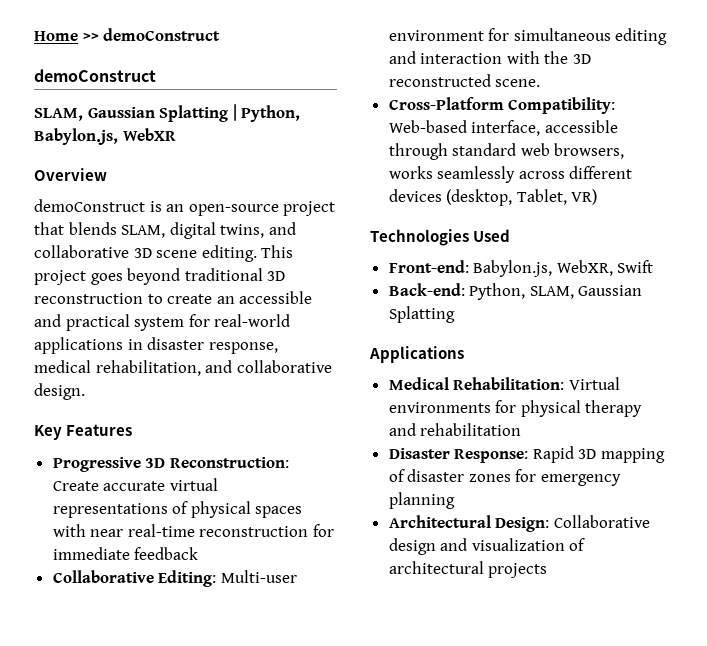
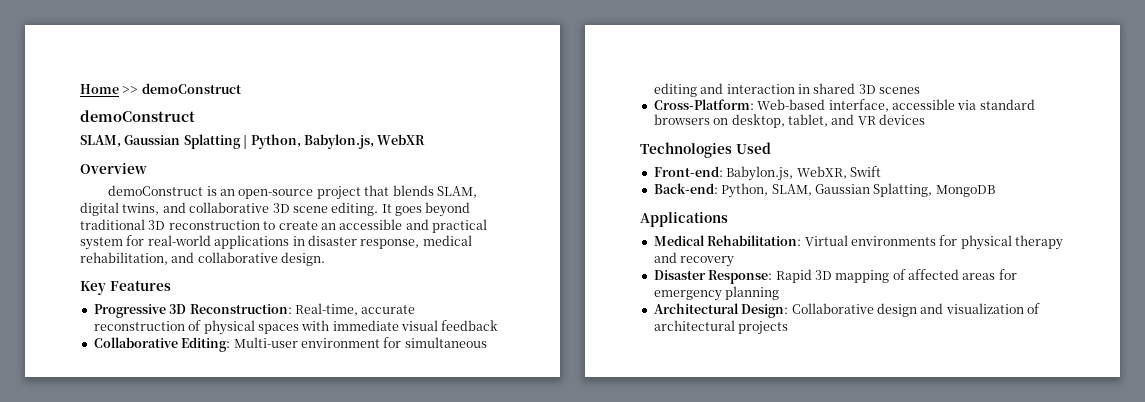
- This project goes beyond traditional 3D reconstruction to create an accessible and practical system for real-world applications in disaster response, medical rehabilitation, and collaborative design.
+ It goes beyond traditional 3D reconstruction to create an accessible and practical system for real-world applications in disaster response, medical rehabilitation, and collaborative design.
- Progressive 3D Reconstruction: Create accurate virtual representations of physical spaces with near real-time reconstruction for immediate feedback
+ Progressive 3D Reconstruction: Real-time, accurate reconstruction of physical spaces with immediate visual feedback
- Collaborative Editing: Multi-user environment for simultaneous editing and interaction with the 3D reconstructed scene.
- Cross-Platform Compatibility: Web-based interface, accessible through standard web browsers, works seamlessly across different devices (desktop, Tablet, VR)
+ Collaborative Editing: Multi-user environment for simultaneous editing and interaction in shared 3D scenes
+ Cross-Platform: Web-based interface, accessible via standard browsers on desktop, tablet, and VR devices
- Back-end: Python, SLAM, Gaussian Splatting
+ Back-end: Python, SLAM, Gaussian Splatting, MongoDB
- Medical Rehabilitation: Virtual environments for physical therapy and rehabilitation
+ Medical Rehabilitation: Virtual environments for physical therapy and recovery
- Disaster Response: Rapid 3D mapping of disaster zones for emergency planning
+ Disaster Response: Rapid 3D mapping of affected areas for emergency planning

